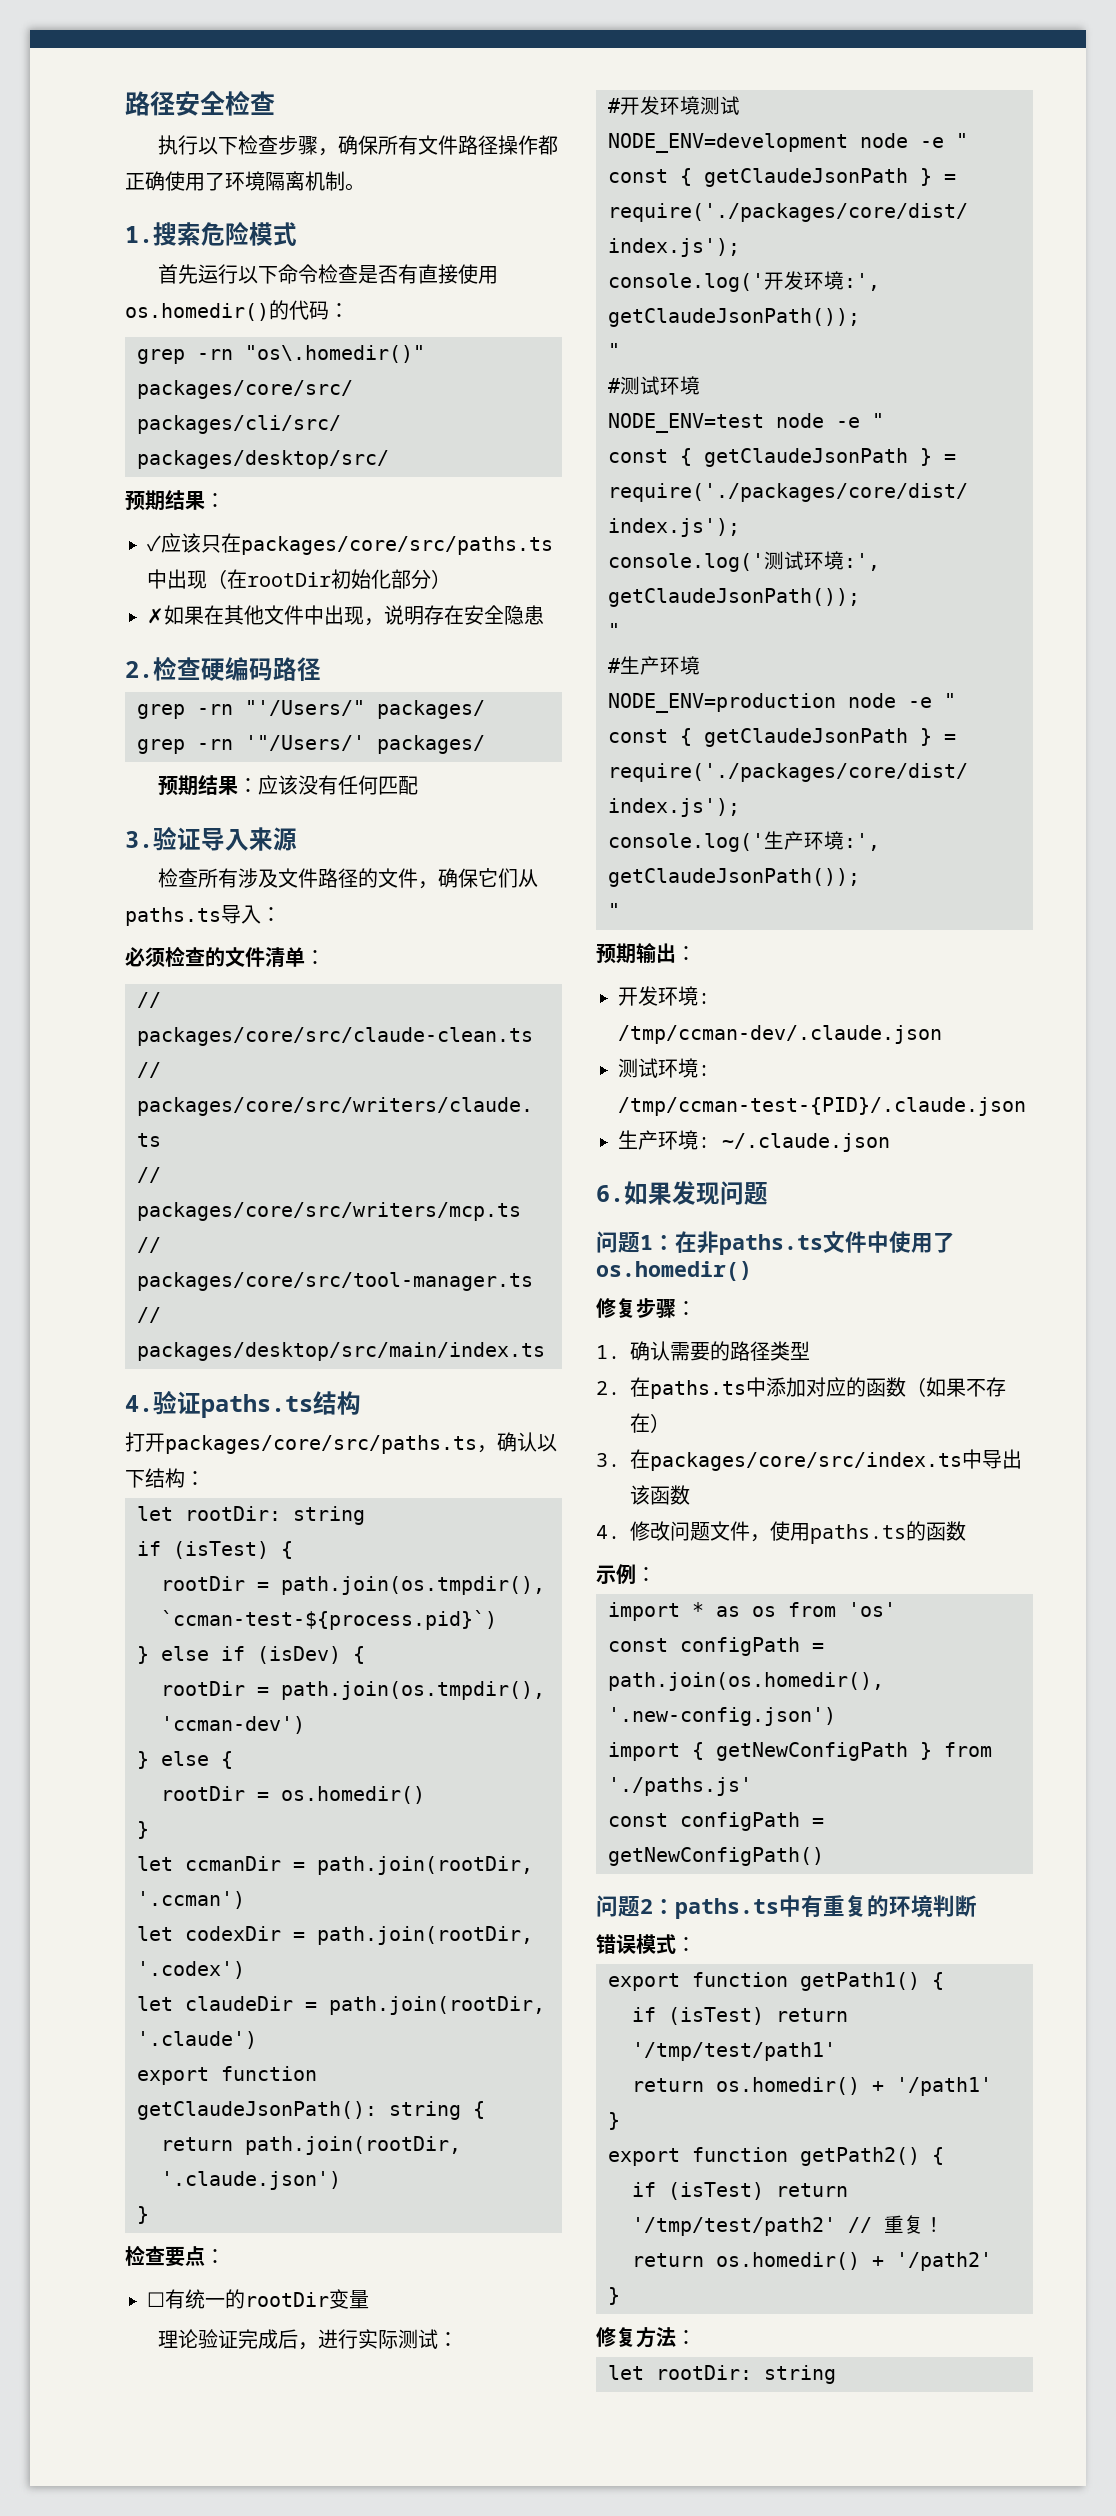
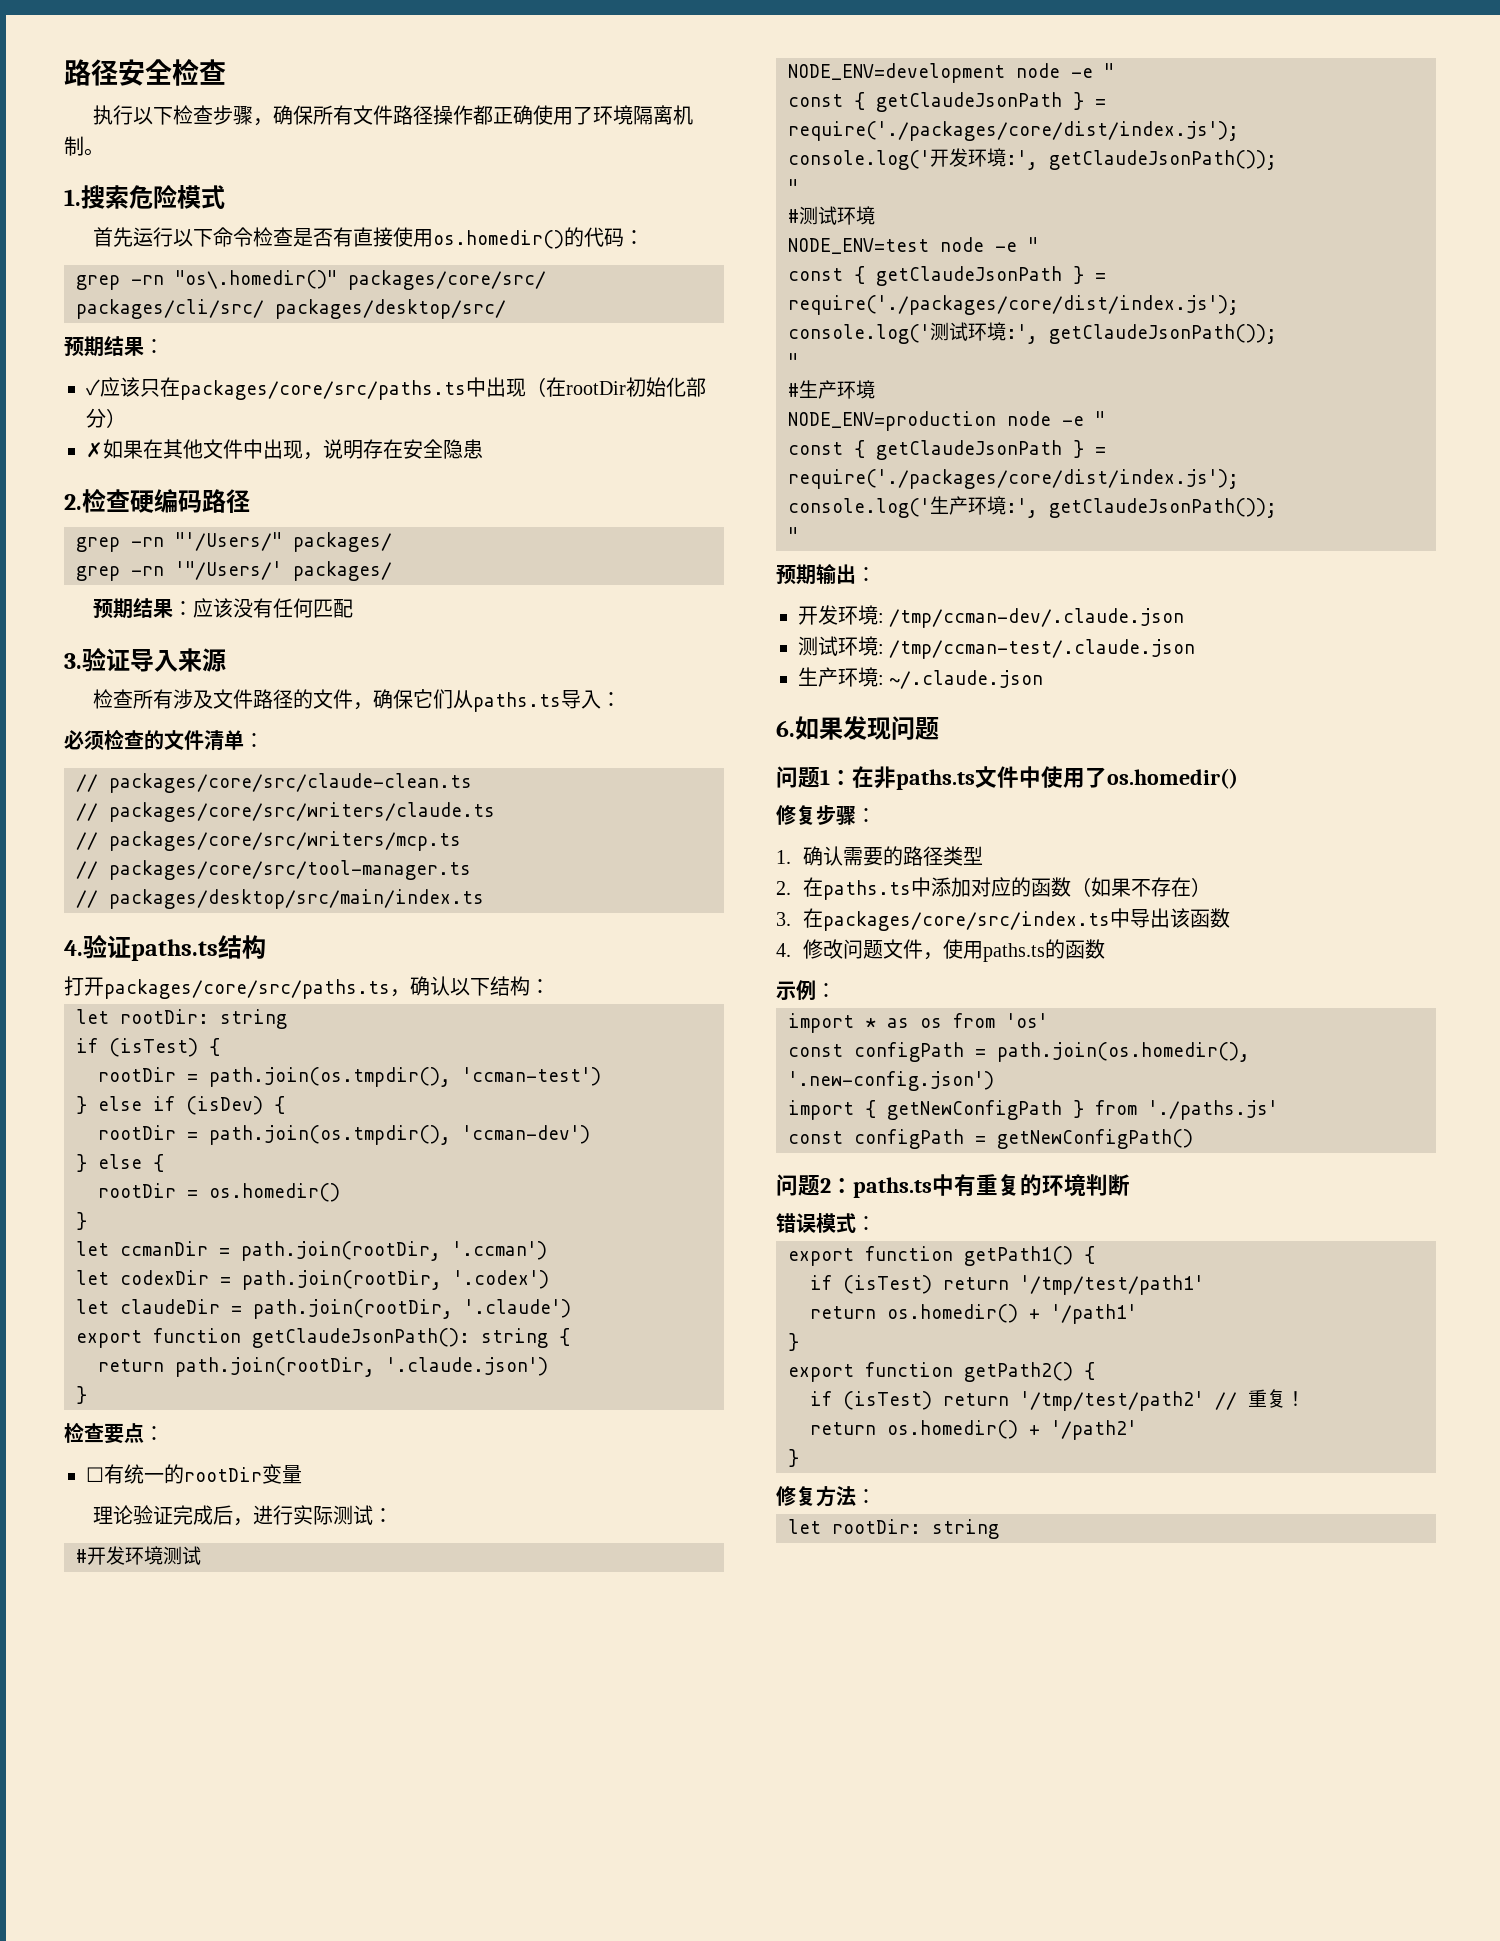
- rootDir = path.join(os.tmpdir(), `ccman-test-${process.pid}`)
+ rootDir = path.join(os.tmpdir(), 'ccman-test')
- 测试环境: /tmp/ccman-test-{PID}/.claude.json
+ 测试环境: /tmp/ccman-test/.claude.json

